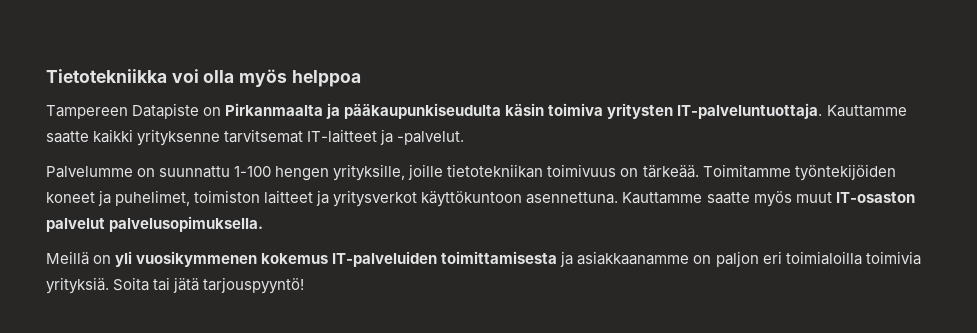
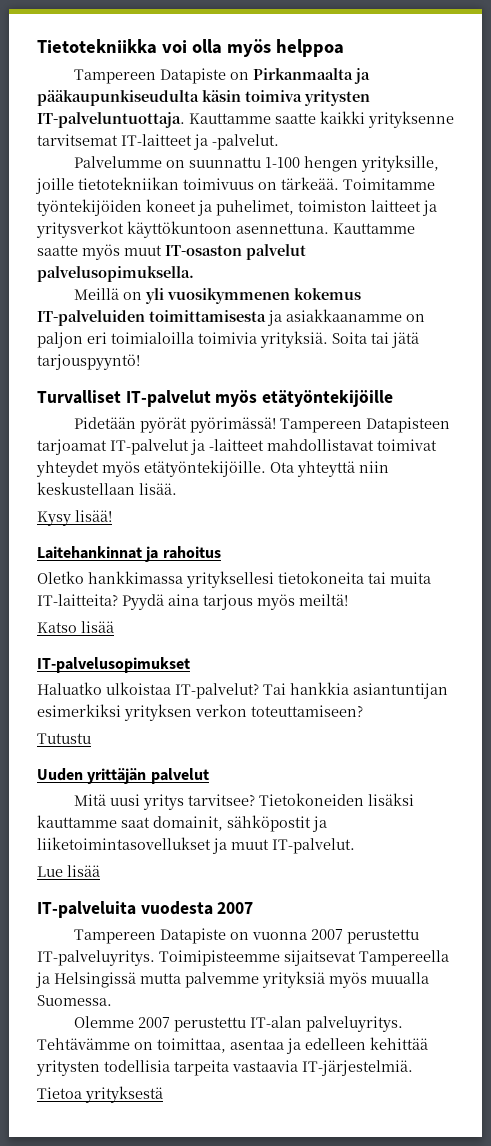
+ Turvalliset IT-palvelut myös etätyöntekijöille
+ Pidetään pyörät pyörimässä! Tampereen Datapisteen tarjoamat IT-palvelut ja -laitteet mahdollistavat toimivat yhteydet myös etätyöntekijöille. Ota yhteyttä niin keskustellaan lisää.
+ Kysy lisää!
+ Laitehankinnat ja rahoitus
+ Oletko hankkimassa yrityksellesi tietokoneita tai muita IT-laitteita? Pyydä aina tarjous myös meiltä!
+ Katso lisää
+ IT-palvelusopimukset
+ Haluatko ulkoistaa IT-palvelut? Tai hankkia asiantuntijan esimerkiksi yrityksen verkon toteuttamiseen?
+ Tutustu
+ Uuden yrittäjän palvelut
+ Mitä uusi yritys tarvitsee? Tietokoneiden lisäksi kauttamme saat domainit, sähköpostit ja liiketoimintasovellukset ja muut IT-palvelut.
+ Lue lisää
+ IT-palveluita vuodesta 2007
+ Tampereen Datapiste on vuonna 2007 perustettu IT-palveluyritys. Toimipisteemme sijaitsevat Tampereella ja Helsingissä mutta palvemme yrityksiä myös muualla Suomessa.
+ Olemme 2007 perustettu IT-alan palveluyritys. Tehtävämme on toimittaa, asentaa ja edelleen kehittää yritysten todellisia tarpeita vastaavia IT-järjestelmiä.
+ Tietoa yrityksestä

